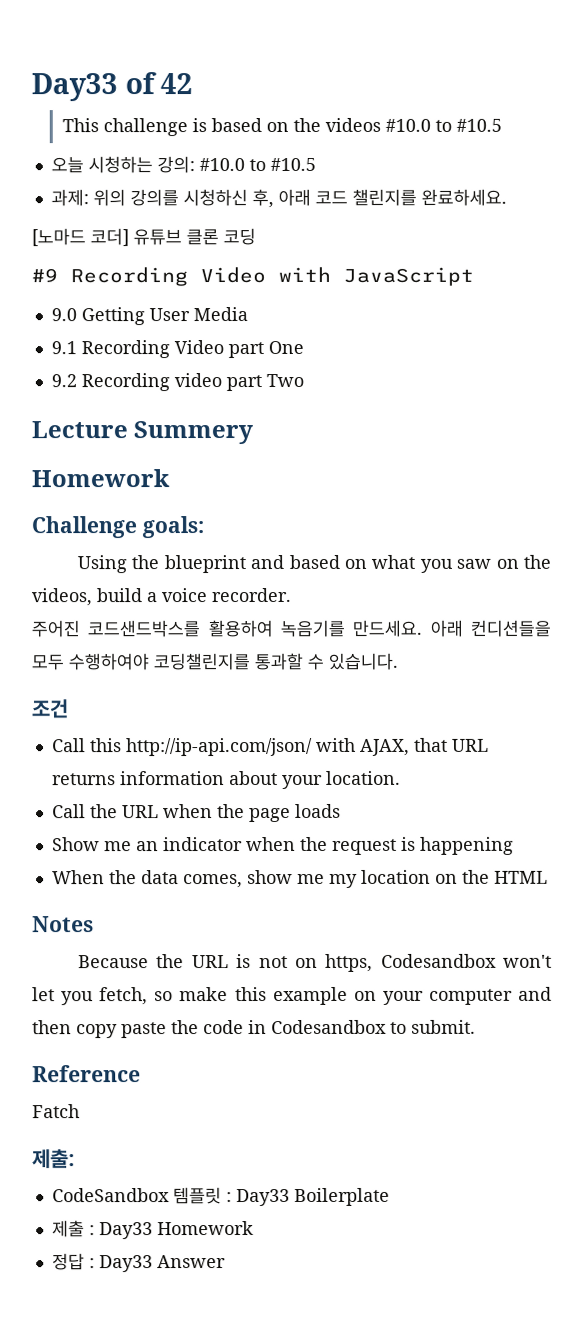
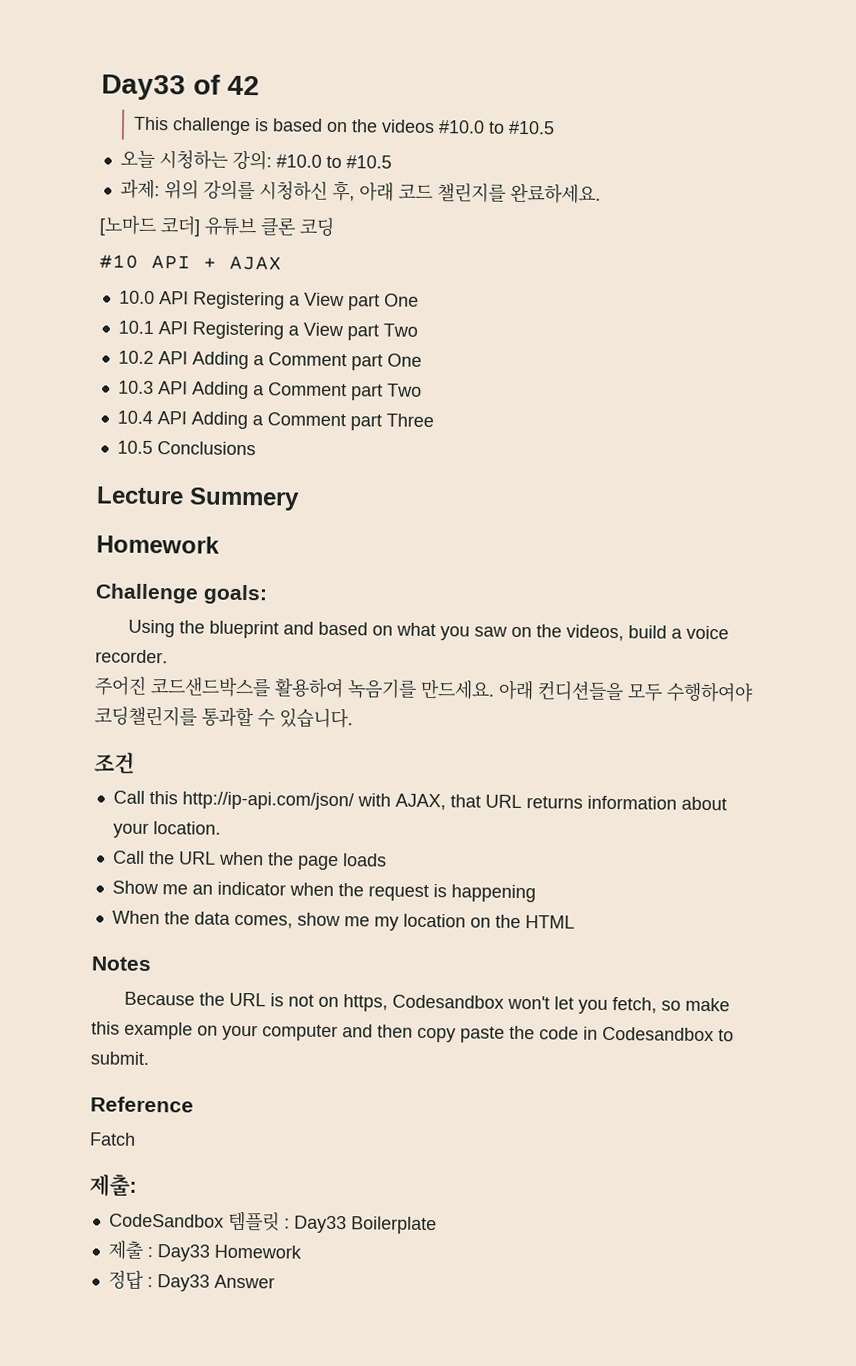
- #9 Recording Video with JavaScript
- 9.0 Getting User Media
- 9.1 Recording Video part One
- 9.2 Recording video part Two
+ #10 API + AJAX
+ 10.0 API Registering a View part One
+ 10.1 API Registering a View part Two
+ 10.2 API Adding a Comment part One
+ 10.3 API Adding a Comment part Two
+ 10.4 API Adding a Comment part Three
+ 10.5 Conclusions

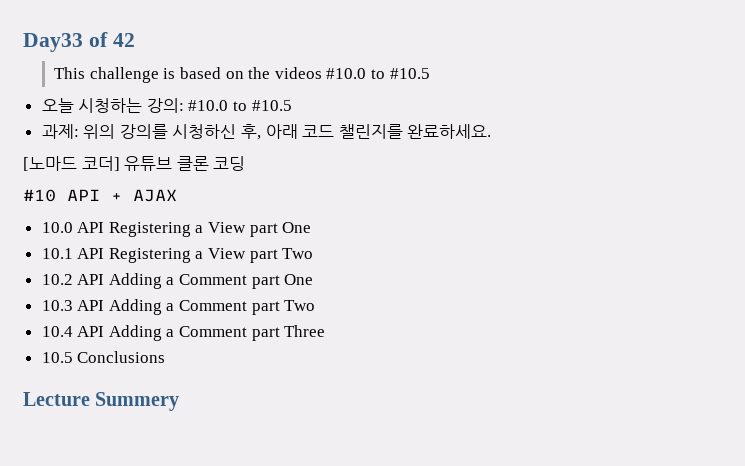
  Lecture Summery
- Homework
- Challenge goals:
- Using the blueprint and based on what you saw on the videos, build a voice recorder.
- 주어진 코드샌드박스를 활용하여 녹음기를 만드세요. 아래 컨디션들을 모두 수행하여야 코딩챌린지를 통과할 수 있습니다.
- 조건
- Call this http://ip-api.com/json/ with AJAX, that URL returns information about your location.
- Call the URL when the page loads
- Show me an indicator when the request is happening
- When the data comes, show me my location on the HTML
- Notes
- Because the URL is not on https, Codesandbox won't let you fetch, so make this example on your computer and then copy paste the code in Codesandbox to submit.
- Reference
- Fatch
- 제출:
- CodeSandbox 템플릿 : Day33 Boilerplate
- 제출 : Day33 Homework
- 정답 : Day33 Answer

